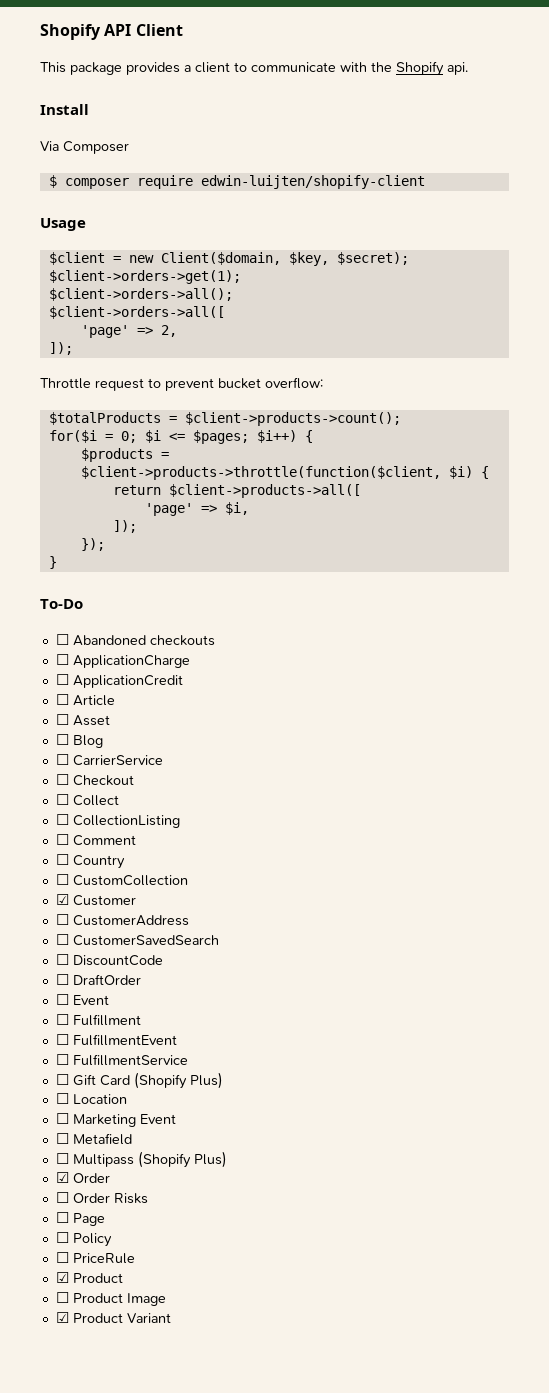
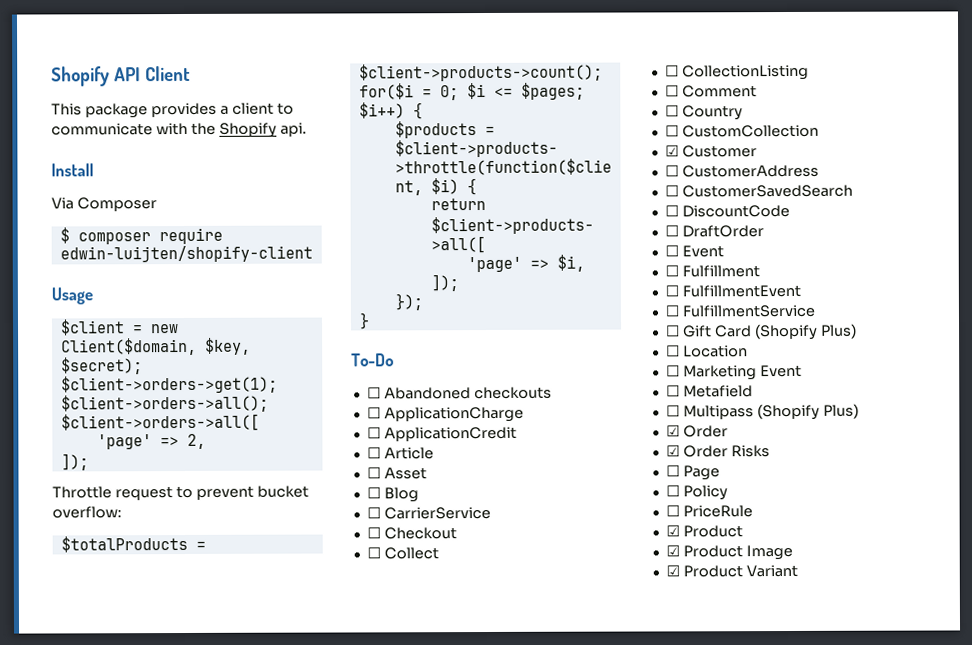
- ☐ Order Risks
+ ☑ Order Risks
- ☐ Product Image
+ ☑ Product Image

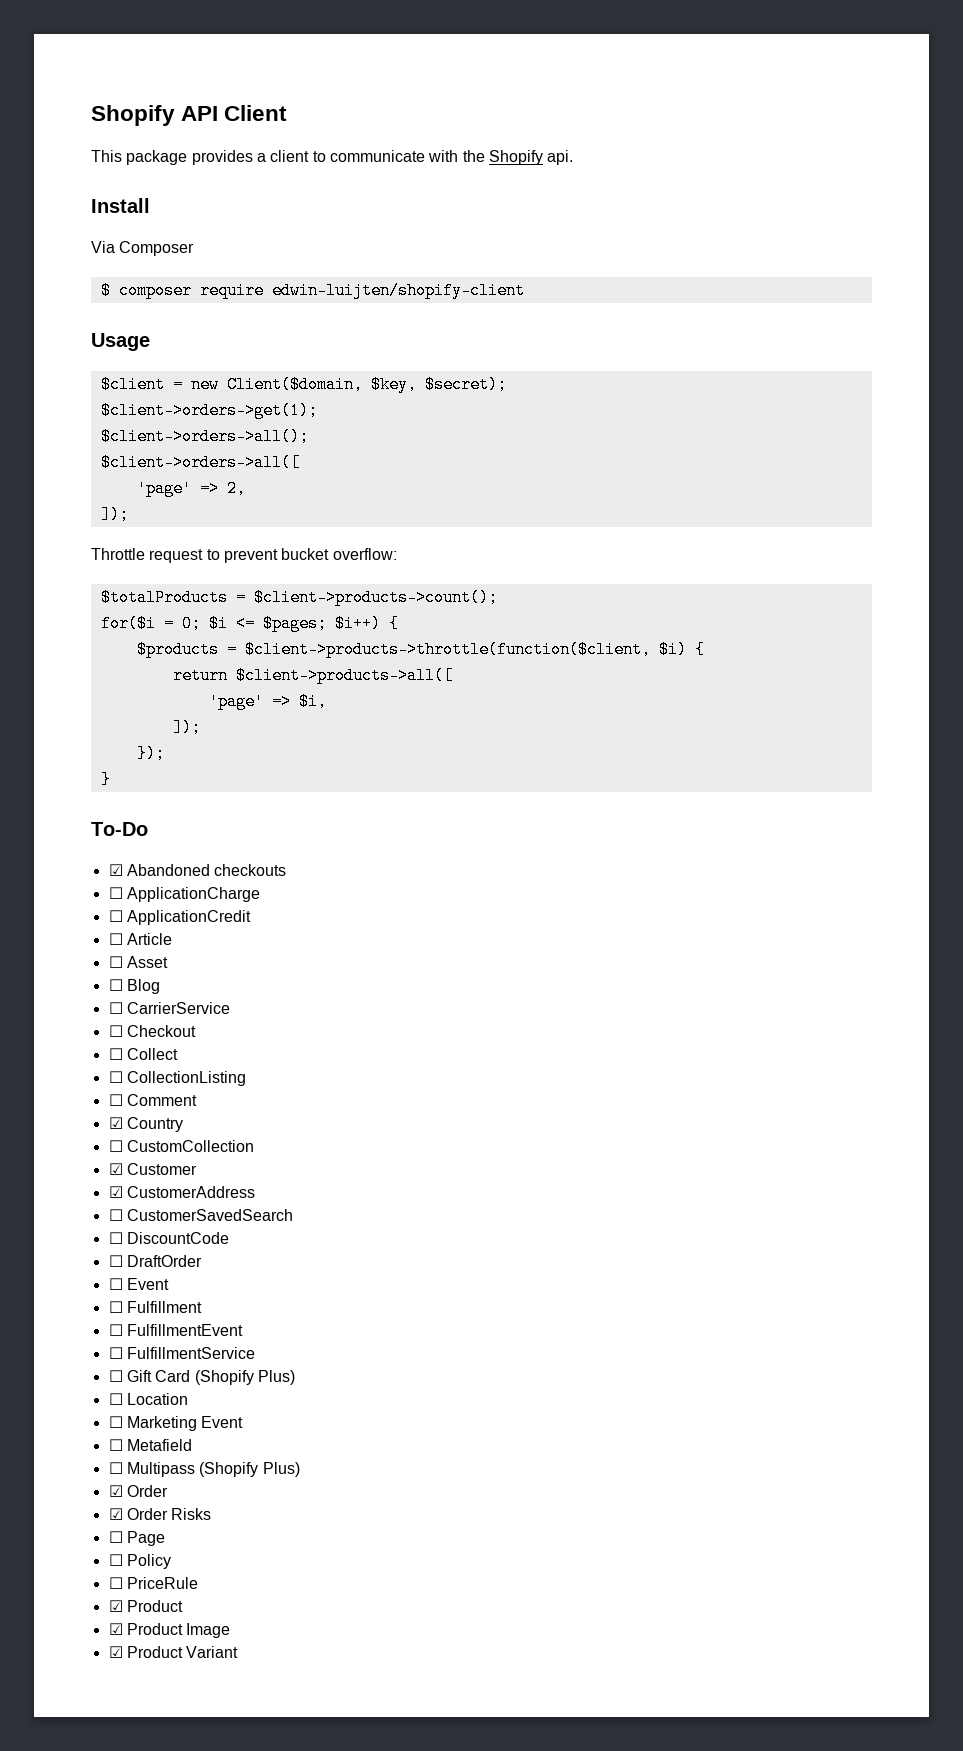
- ☐ Abandoned checkouts
+ ☑ Abandoned checkouts
- ☐ Country
+ ☑ Country
- ☐ CustomerAddress
+ ☑ CustomerAddress

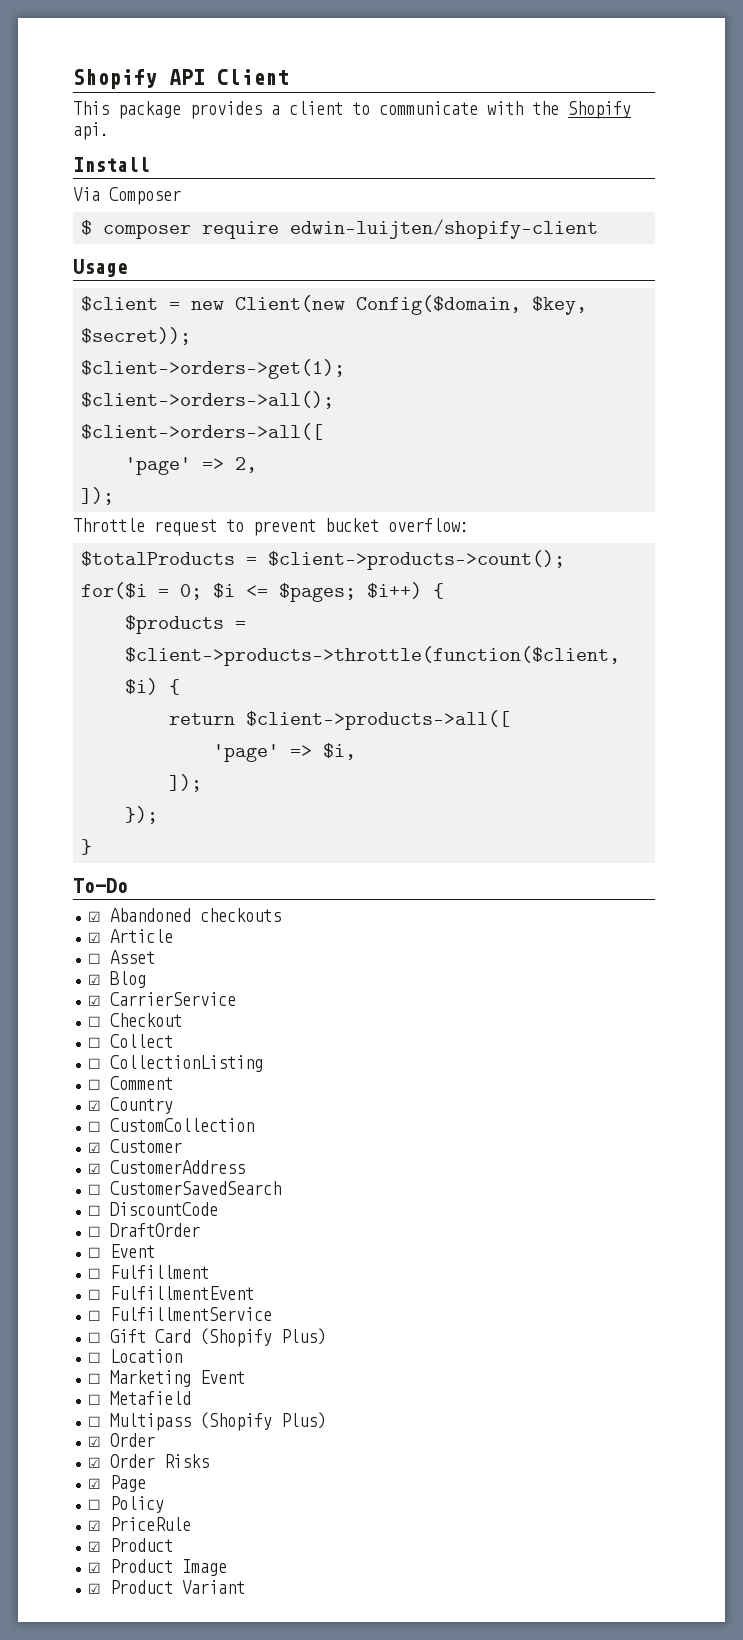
- $client = new Client($domain, $key, $secret);
+ $client = new Client(new Config($domain, $key, $secret));
- ☐ ApplicationCharge
- ☐ ApplicationCredit
- ☐ Article
+ ☑ Article
- ☐ Blog
+ ☑ Blog
- ☐ CarrierService
+ ☑ CarrierService
- ☐ Page
+ ☑ Page
- ☐ PriceRule
+ ☑ PriceRule

